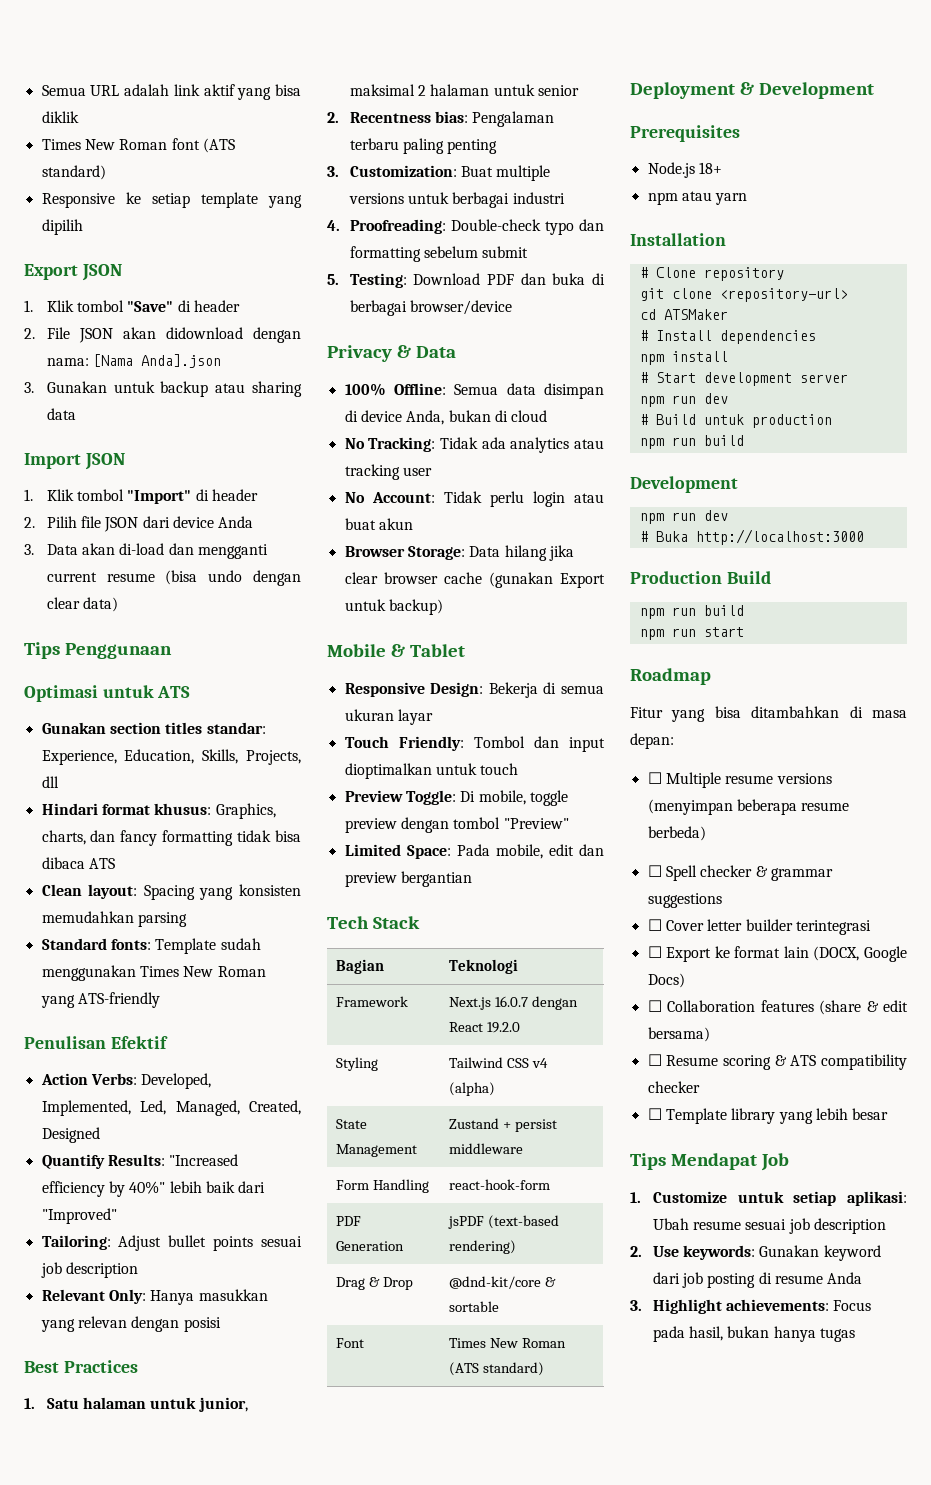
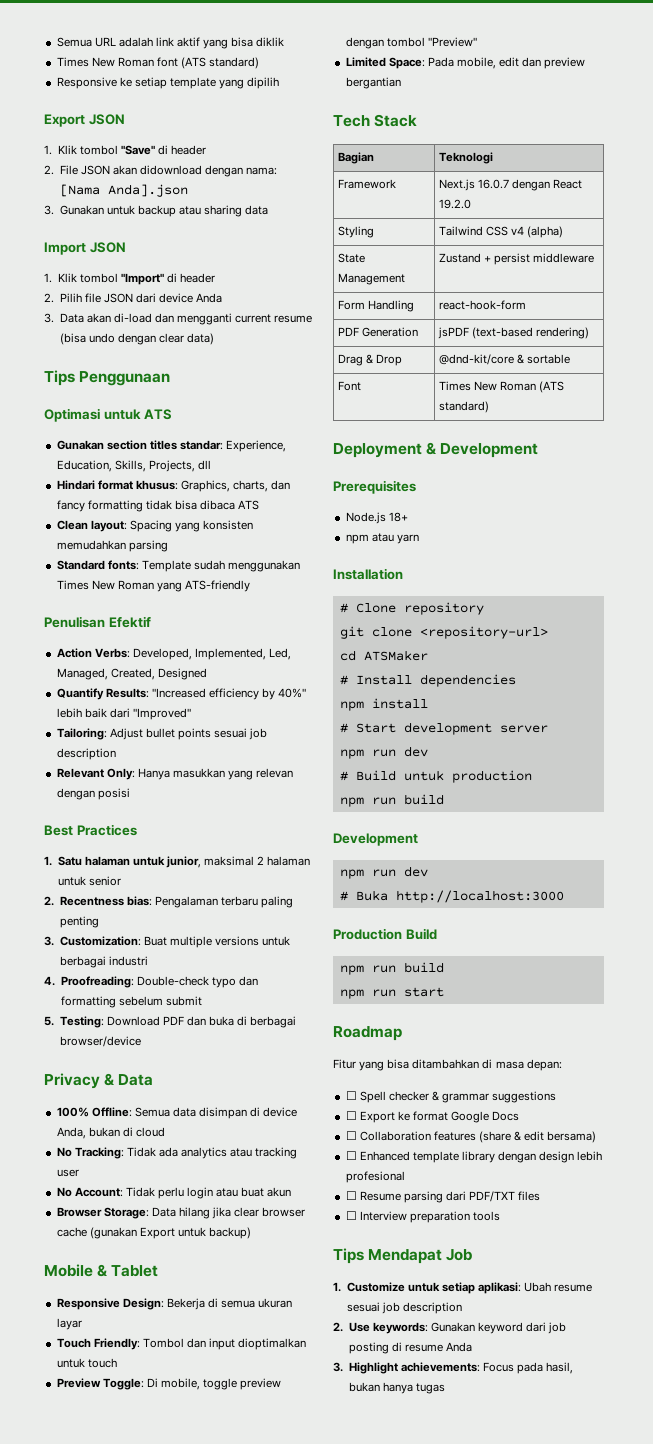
- ☐ Multiple resume versions (menyimpan beberapa resume berbeda)
- ☐ Cover letter builder terintegrasi
- ☐ Export ke format lain (DOCX, Google Docs)
+ ☐ Export ke format Google Docs
- ☐ Resume scoring & ATS compatibility checker
- ☐ Template library yang lebih besar
+ ☐ Enhanced template library dengan design lebih profesional
+ ☐ Resume parsing dari PDF/TXT files
+ ☐ Interview preparation tools

